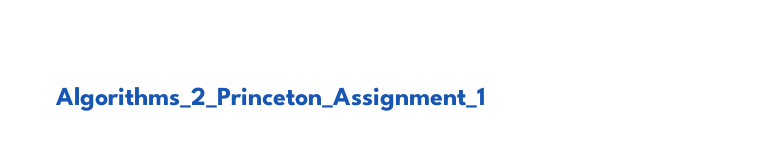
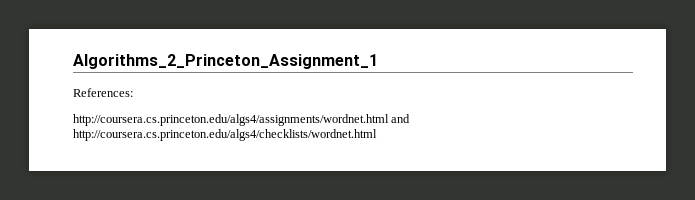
+ References:
+ http://coursera.cs.princeton.edu/algs4/assignments/wordnet.html and http://coursera.cs.princeton.edu/algs4/checklists/wordnet.html

